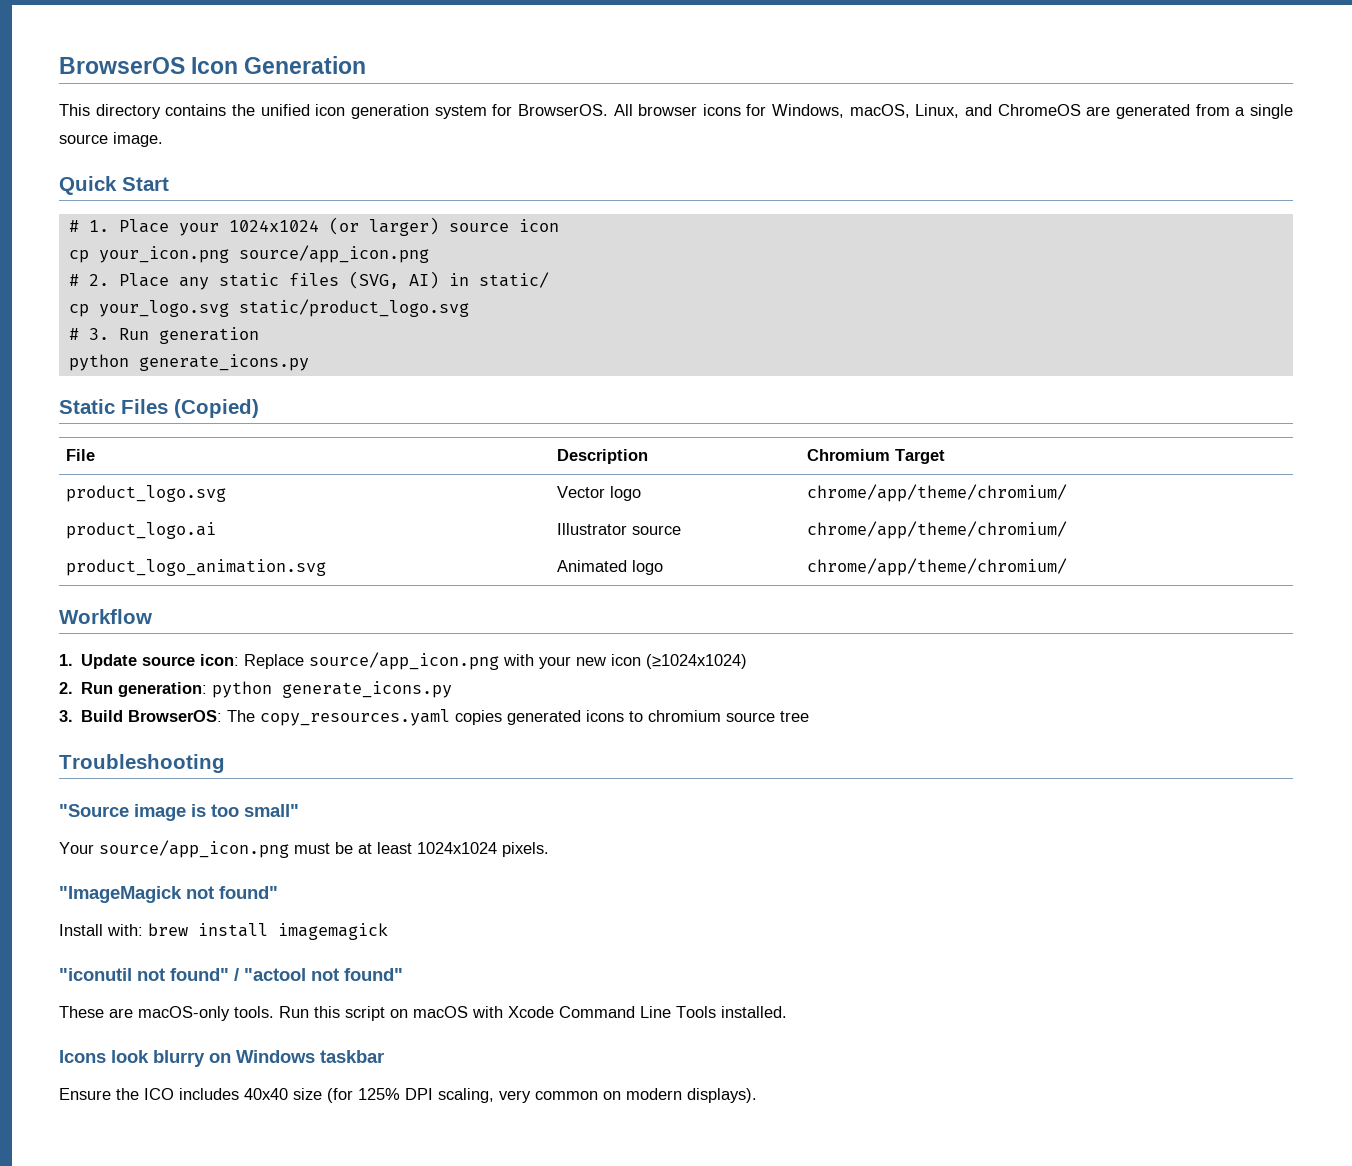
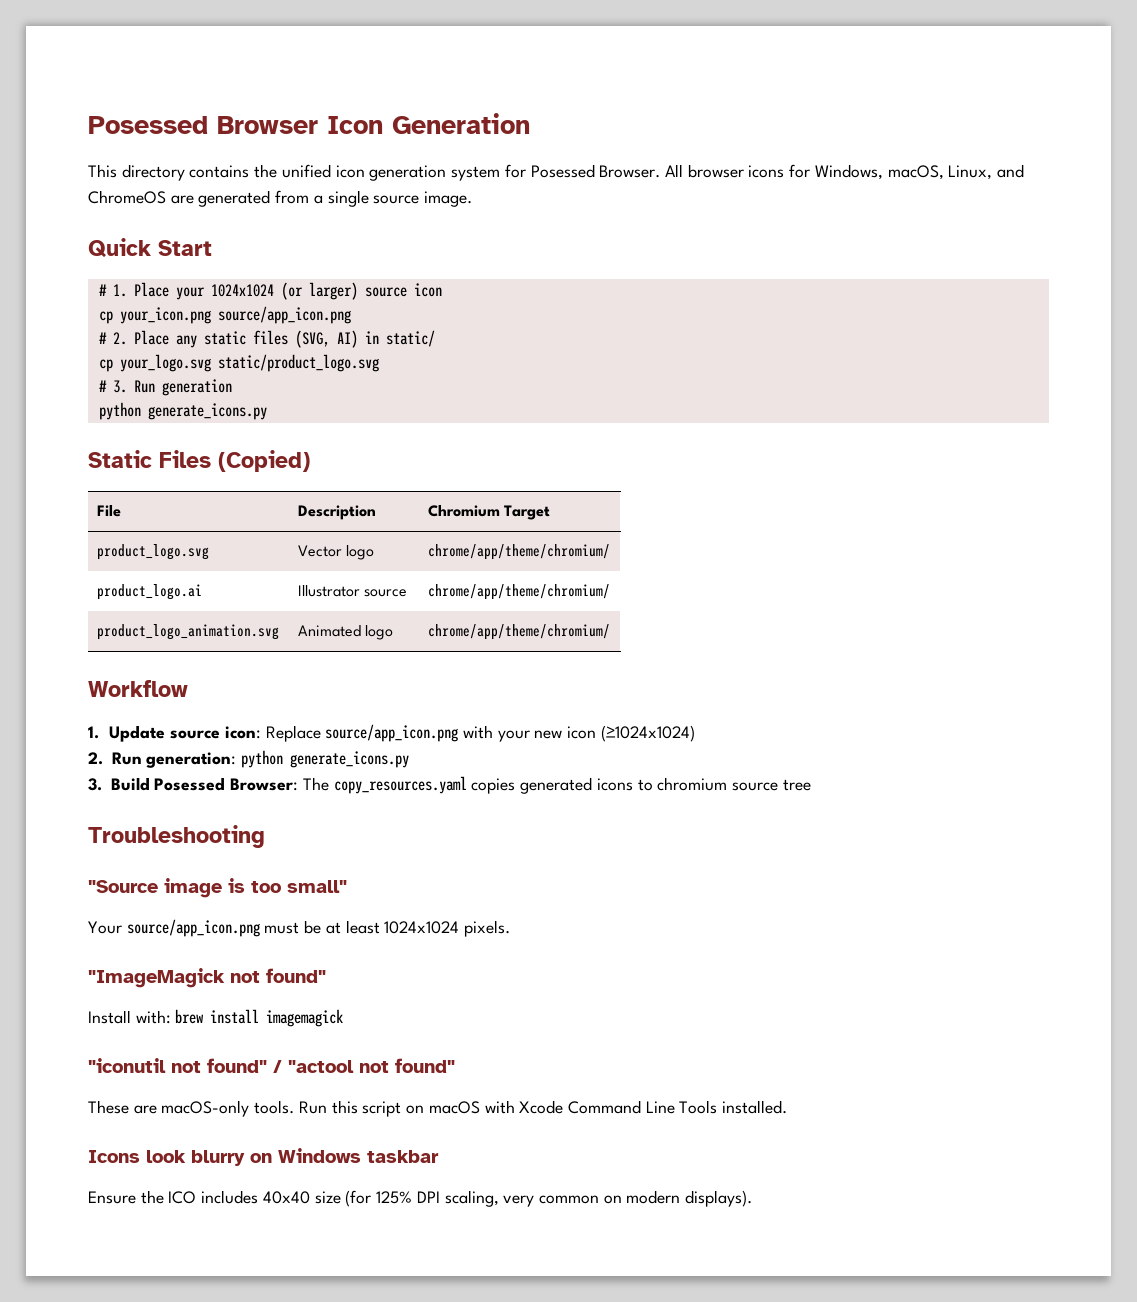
- BrowserOS Icon Generation
+ Posessed Browser Icon Generation
- This directory contains the unified icon generation system for BrowserOS.
+ This directory contains the unified icon generation system for Posessed Browser.
- 3. Build BrowserOS: The copy_resources.yaml copies generated icons to chromium source tree
+ 3. Build Posessed Browser: The copy_resources.yaml copies generated icons to chromium source tree

